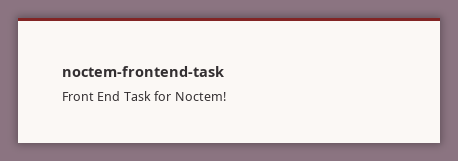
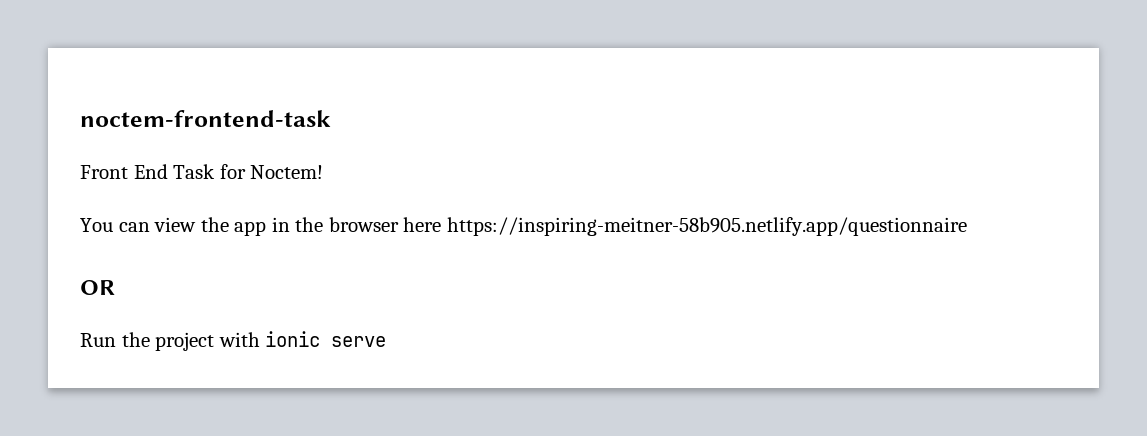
+ You can view the app in the browser here https://inspiring-meitner-58b905.netlify.app/questionnaire
+ OR
+ Run the project with ionic serve

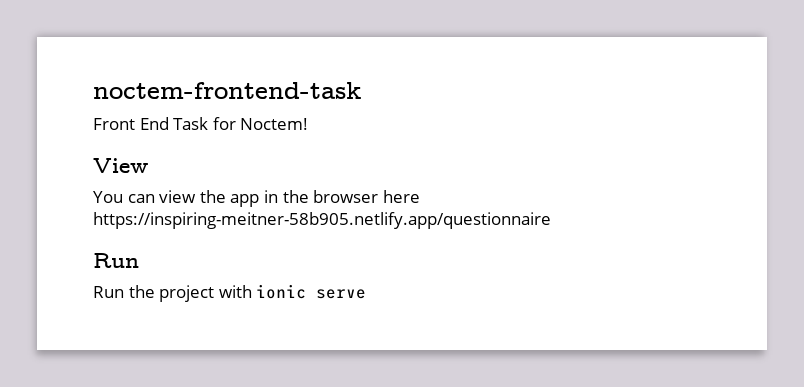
+ View
  You can view the app in the browser here https://inspiring-meitner-58b905.netlify.app/questionnaire
- OR
+ Run

